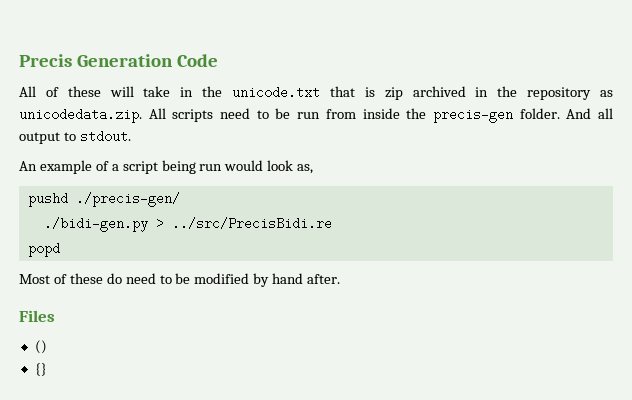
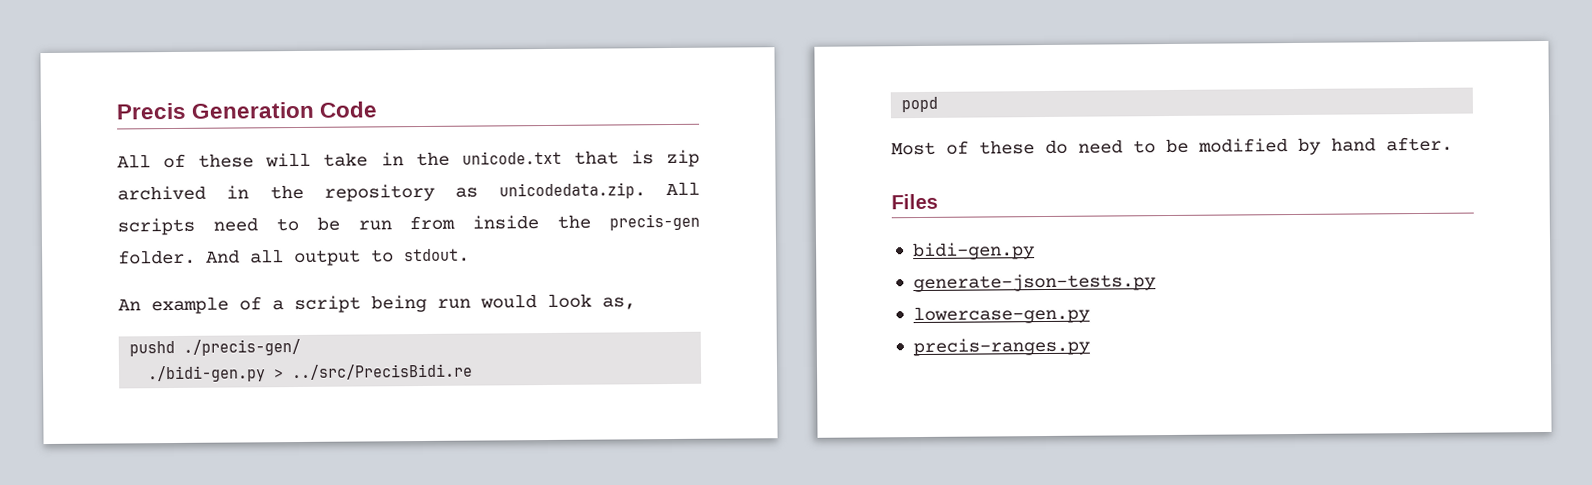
- ()
- {}
+ bidi-gen.py
+ generate-json-tests.py
+ lowercase-gen.py
+ precis-ranges.py

